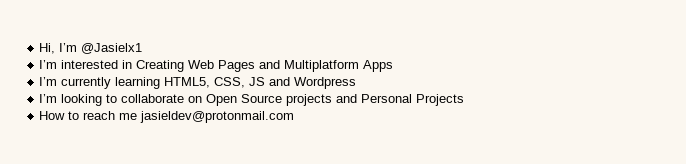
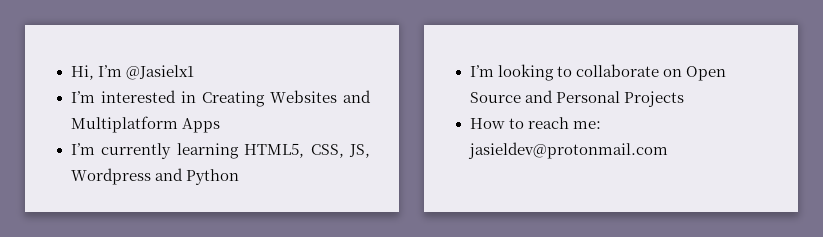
- I’m interested in Creating Web Pages and Multiplatform Apps
+ I’m interested in Creating Websites and Multiplatform Apps
- I’m currently learning HTML5, CSS, JS and Wordpress
+ I’m currently learning HTML5, CSS, JS, Wordpress and Python
- I’m looking to collaborate on Open Source projects and Personal Projects
+ I’m looking to collaborate on Open Source and Personal Projects
- How to reach me jasieldev@protonmail.com
+ How to reach me: jasieldev@protonmail.com

